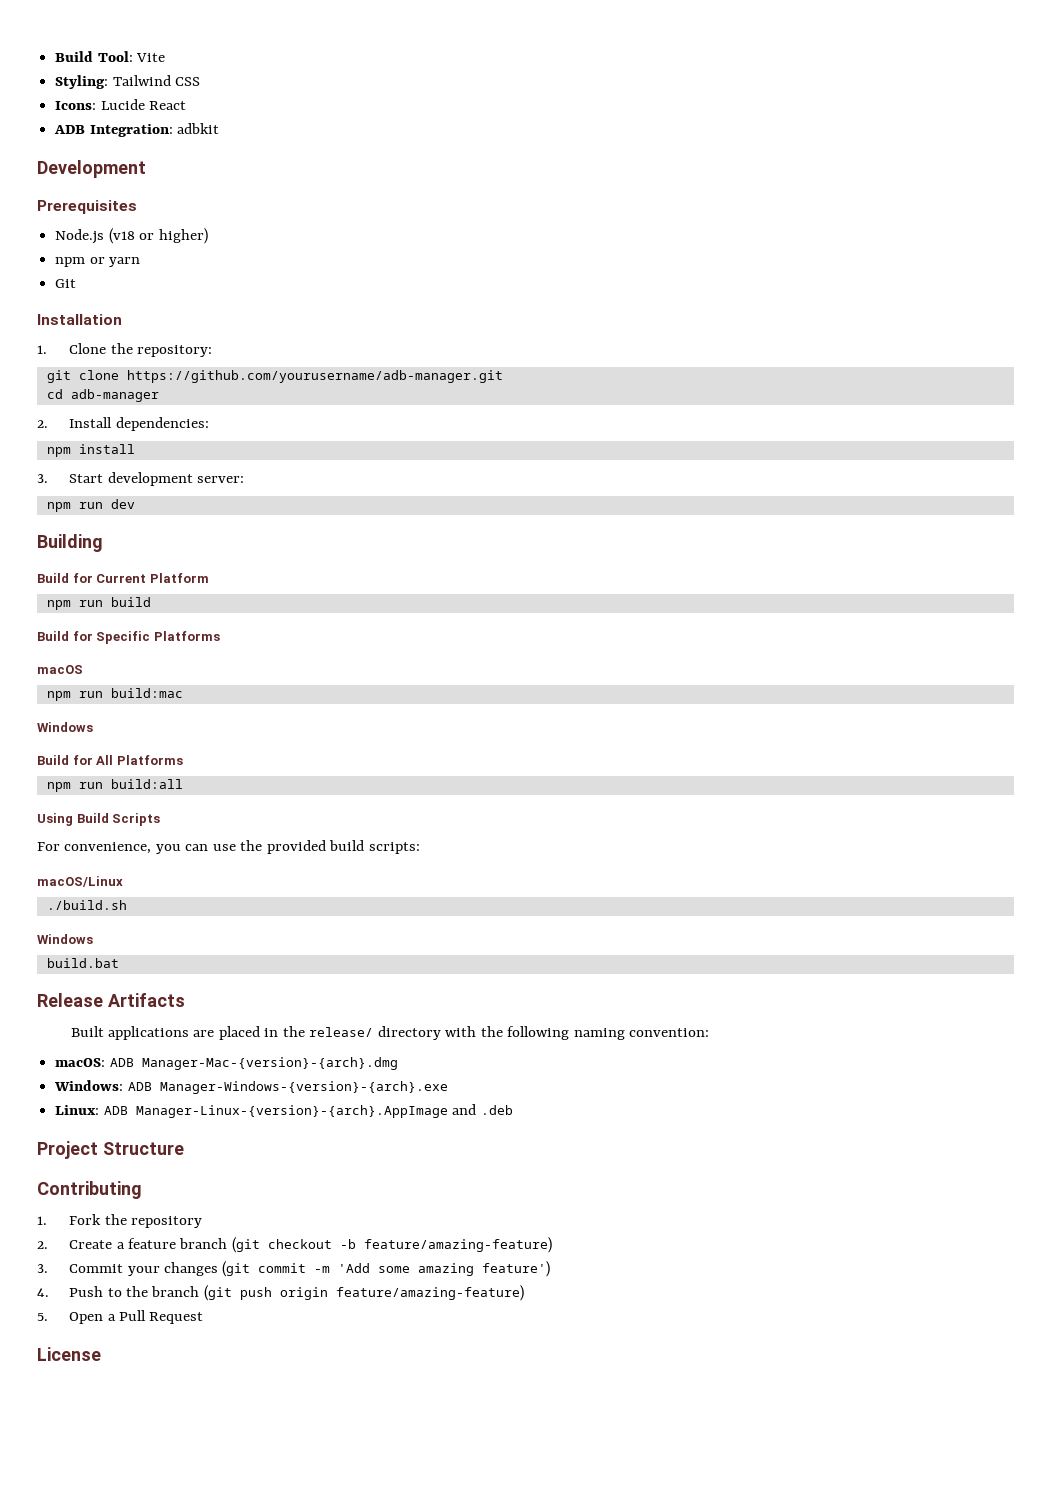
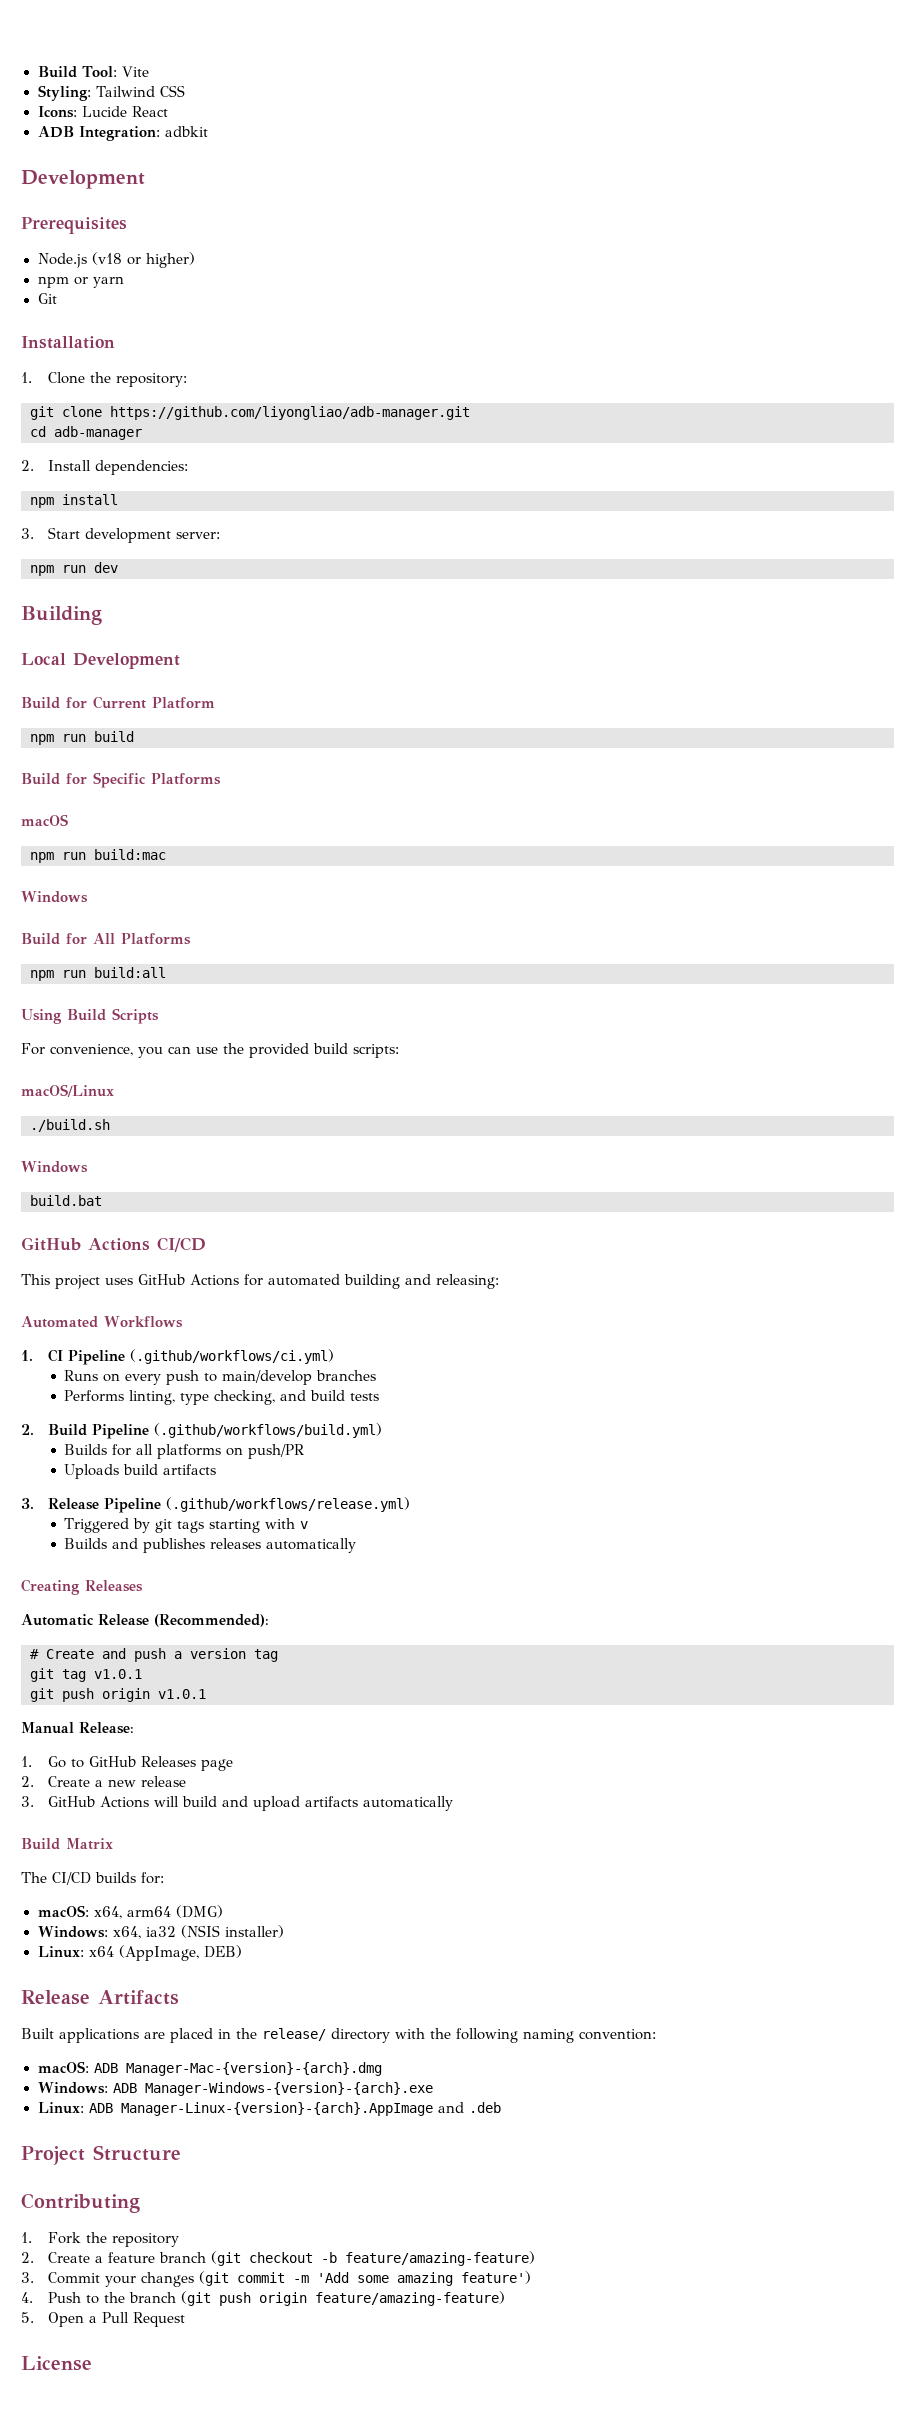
- git clone https://github.com/yourusername/adb-manager.git
+ git clone https://github.com/liyongliao/adb-manager.git
+ Local Development
+ GitHub Actions CI/CD
+ This project uses GitHub Actions for automated building and releasing:
+ Automated Workflows
+ 1. CI Pipeline (.github/workflows/ci.yml)
+ Runs on every push to main/develop branches
+ Performs linting, type checking, and build tests
+ 2. Build Pipeline (.github/workflows/build.yml)
+ Builds for all platforms on push/PR
+ Uploads build artifacts
+ 3. Release Pipeline (.github/workflows/release.yml)
+ Triggered by git tags starting with v
+ Builds and publishes releases automatically
+ Creating Releases
+ Automatic Release (Recommended):
+ # Create and push a version tag
+ git tag v1.0.1
+ git push origin v1.0.1
+ Manual Release:
+ 1. Go to GitHub Releases page
+ 2. Create a new release
+ 3. GitHub Actions will build and upload artifacts automatically
+ Build Matrix
+ The CI/CD builds for:
+ macOS: x64, arm64 (DMG)
+ Windows: x64, ia32 (NSIS installer)
+ Linux: x64 (AppImage, DEB)

